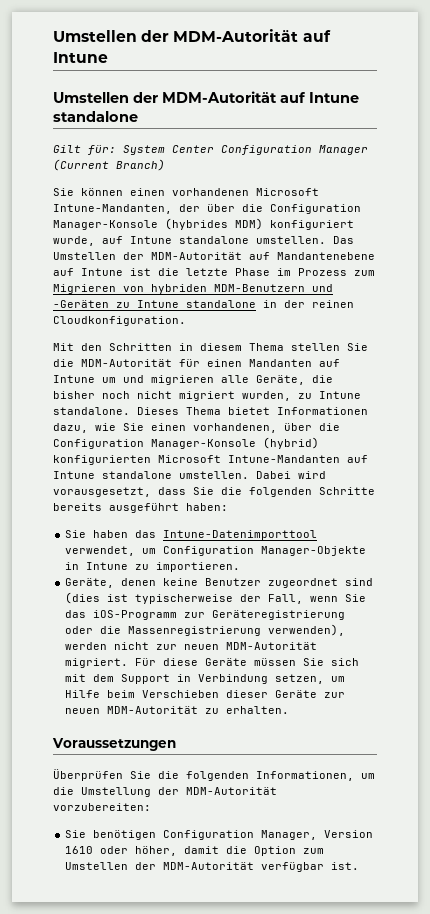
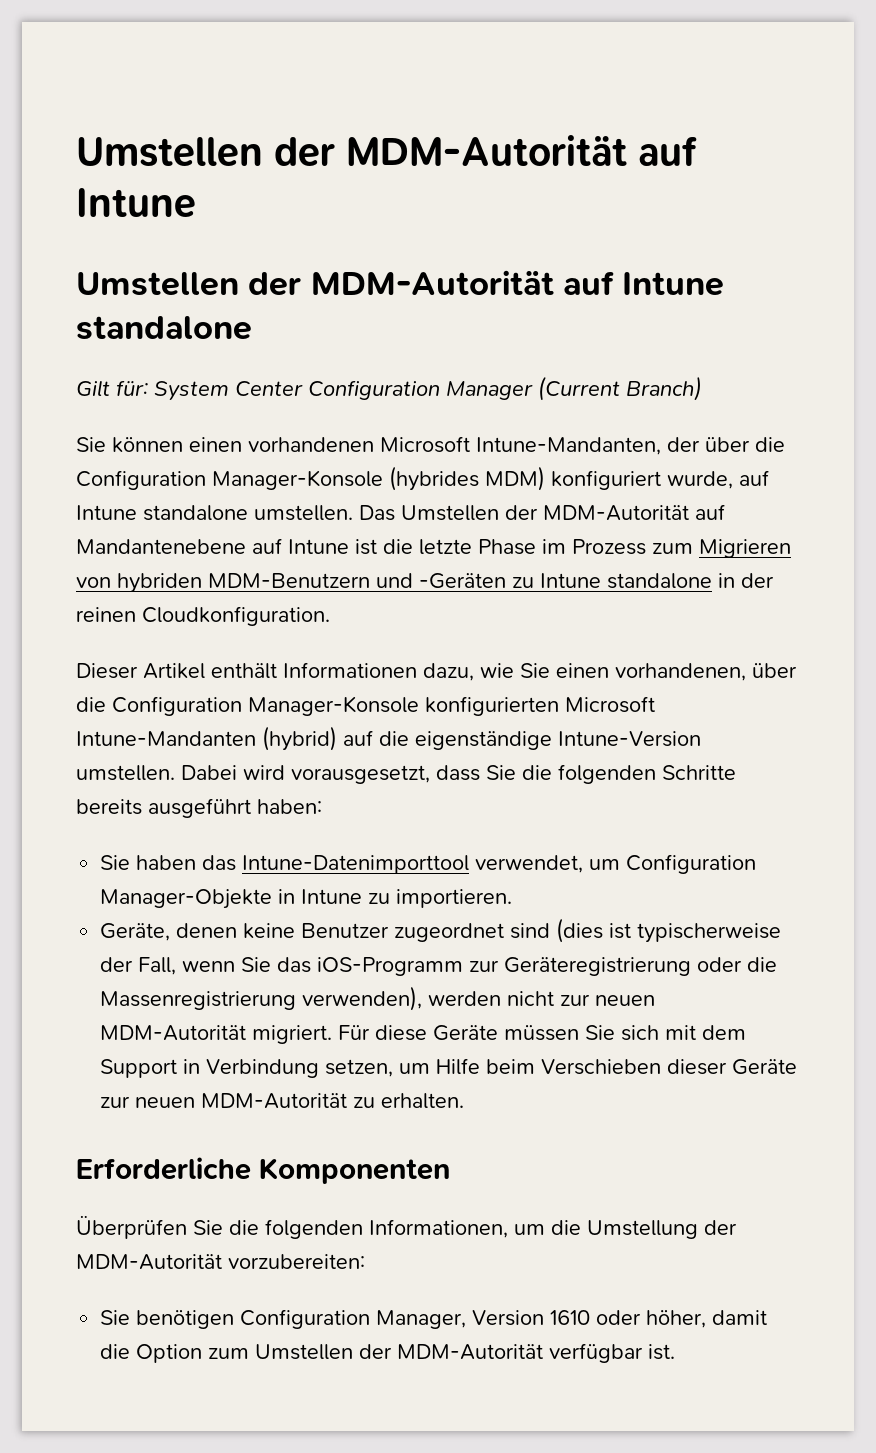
- Mit den Schritten in diesem Thema stellen Sie die MDM-Autorität für einen Mandanten auf Intune um und migrieren alle Geräte, die bisher noch nicht migriert wurden, zu Intune standalone. Dieses Thema bietet Informationen dazu, wie Sie einen vorhandenen, über die Configuration Manager-Konsole (hybrid) konfigurierten Microsoft Intune-Mandanten auf Intune standalone umstellen.
+ Dieser Artikel enthält Informationen dazu, wie Sie einen vorhandenen, über die Configuration Manager-Konsole konfigurierten Microsoft Intune-Mandanten (hybrid) auf die eigenständige Intune-Version umstellen.
- Voraussetzungen
+ Erforderliche Komponenten

